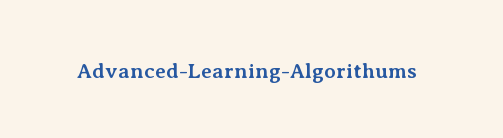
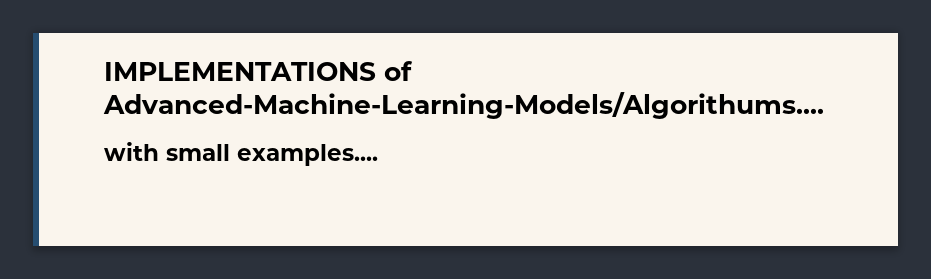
- Advanced-Learning-Algorithums
+ IMPLEMENTATIONS of Advanced-Machine-Learning-Models/Algorithums....
+ with small examples....

